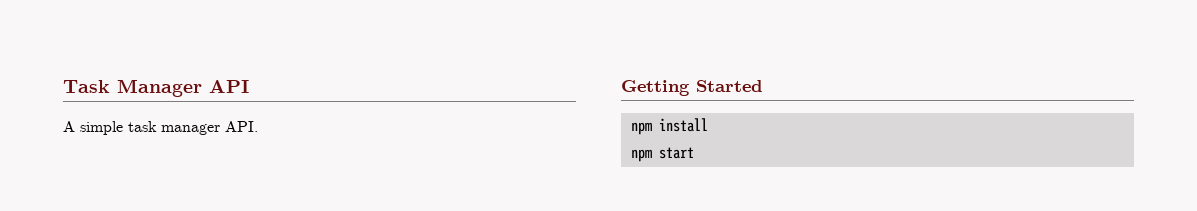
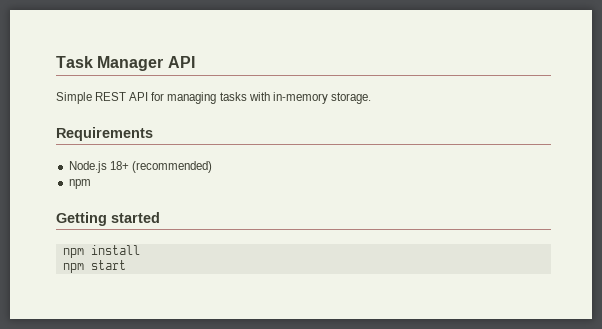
- A simple task manager API.
+ Simple REST API for managing tasks with in-memory storage.
+ Requirements
+ Node.js 18+ (recommended)
+ npm
- Getting Started
+ Getting started

